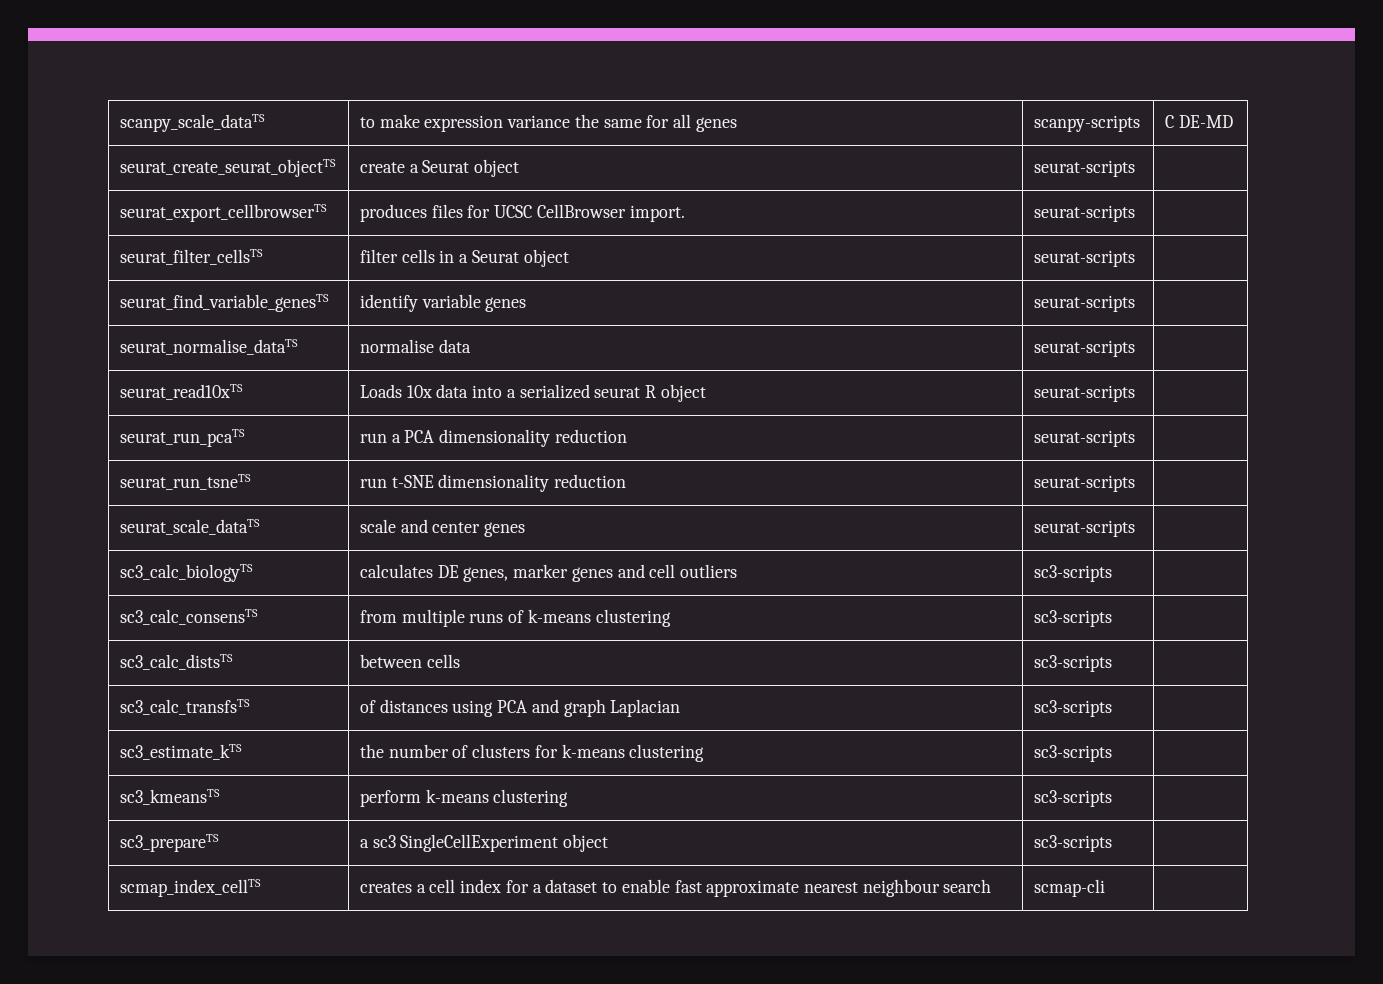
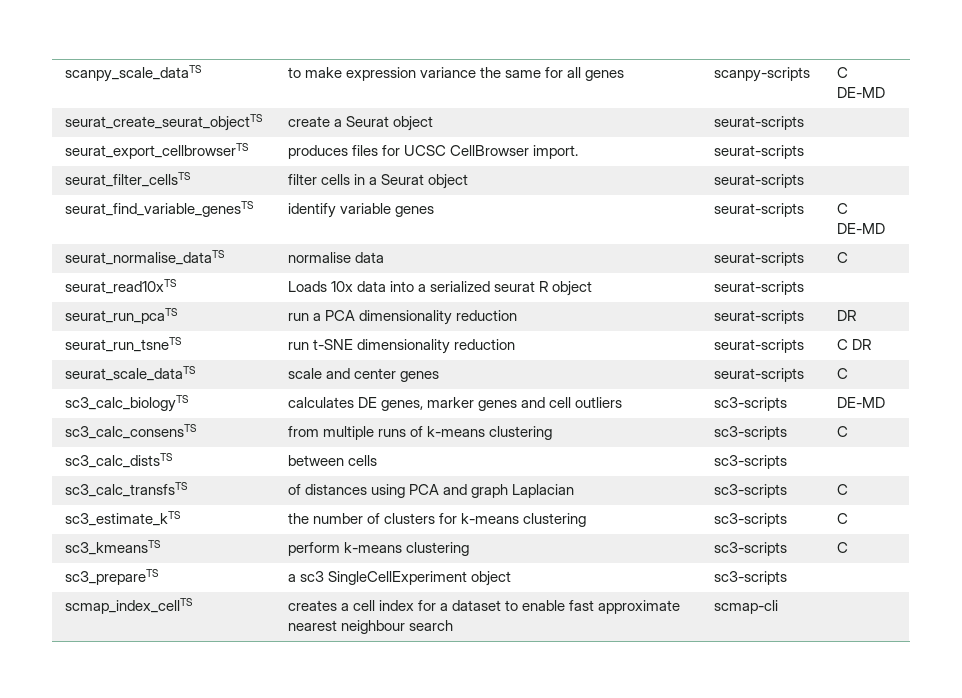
- seurat_find_variable_genesTS | identify variable genes | seurat-scripts |
+ seurat_find_variable_genesTS | identify variable genes | seurat-scripts | C DE-MD
- seurat_normalise_dataTS | normalise data | seurat-scripts |
+ seurat_normalise_dataTS | normalise data | seurat-scripts | C
- seurat_run_pcaTS | run a PCA dimensionality reduction | seurat-scripts |
+ seurat_run_pcaTS | run a PCA dimensionality reduction | seurat-scripts | DR
- seurat_run_tsneTS | run t-SNE dimensionality reduction | seurat-scripts |
+ seurat_run_tsneTS | run t-SNE dimensionality reduction | seurat-scripts | C DR
- seurat_scale_dataTS | scale and center genes | seurat-scripts |
+ seurat_scale_dataTS | scale and center genes | seurat-scripts | C
- sc3_calc_biologyTS | calculates DE genes, marker genes and cell outliers | sc3-scripts |
+ sc3_calc_biologyTS | calculates DE genes, marker genes and cell outliers | sc3-scripts | DE-MD
- sc3_calc_consensTS | from multiple runs of k-means clustering | sc3-scripts |
+ sc3_calc_consensTS | from multiple runs of k-means clustering | sc3-scripts | C
- sc3_calc_transfsTS | of distances using PCA and graph Laplacian | sc3-scripts |
+ sc3_calc_transfsTS | of distances using PCA and graph Laplacian | sc3-scripts | C
- sc3_estimate_kTS | the number of clusters for k-means clustering | sc3-scripts |
+ sc3_estimate_kTS | the number of clusters for k-means clustering | sc3-scripts | C
- sc3_kmeansTS | perform k-means clustering | sc3-scripts |
+ sc3_kmeansTS | perform k-means clustering | sc3-scripts | C

